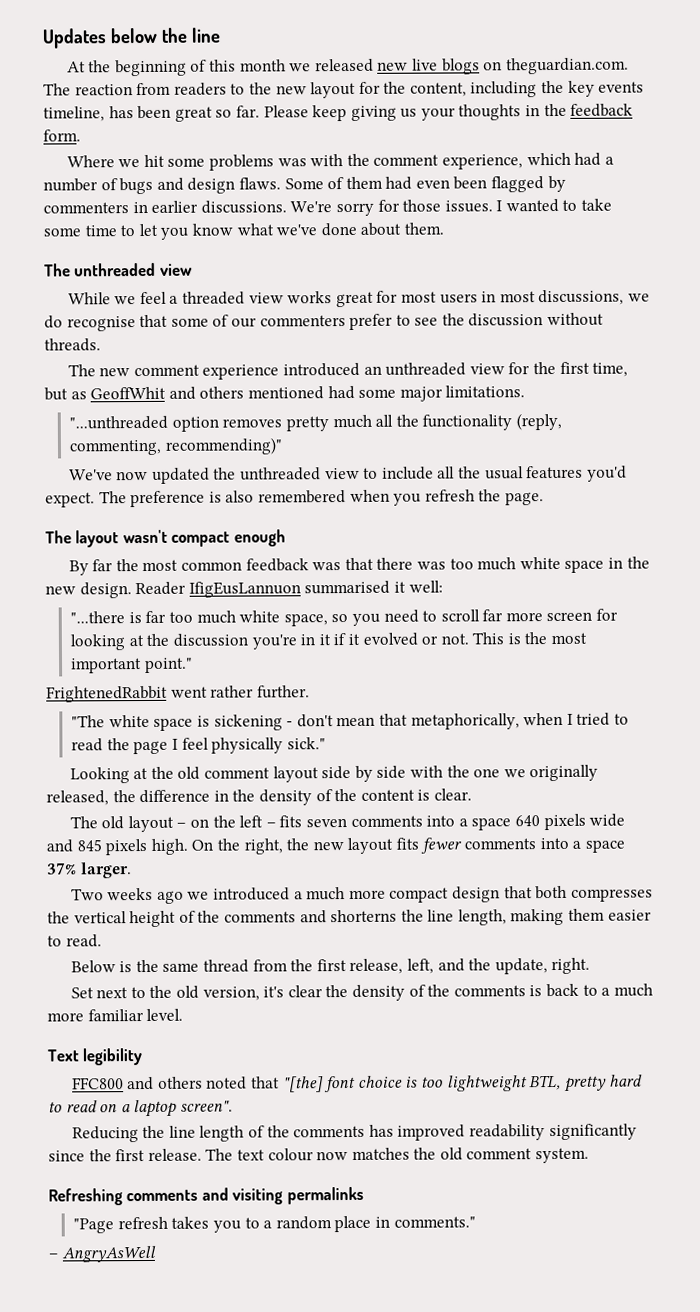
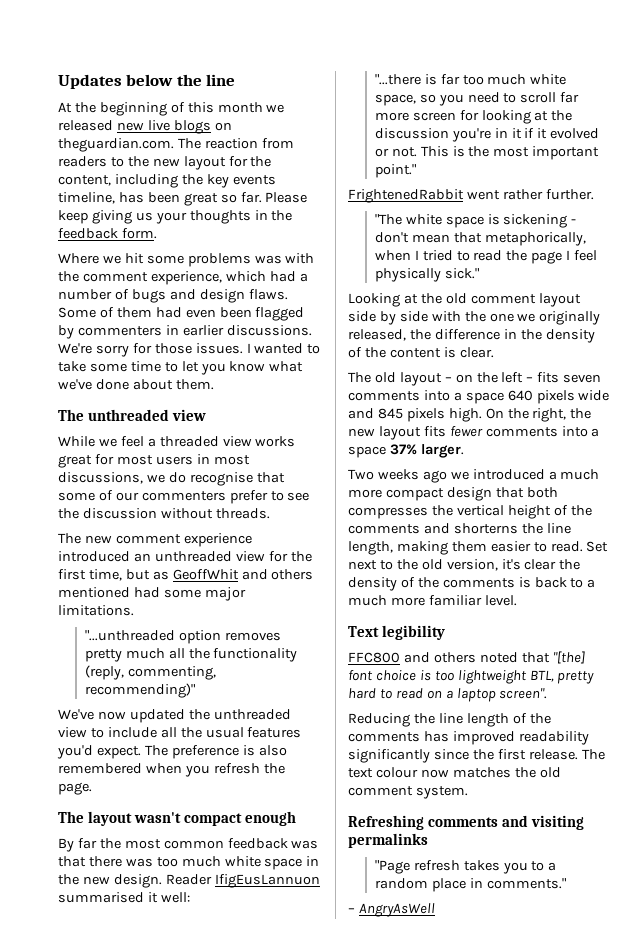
- Two weeks ago we introduced a much more compact design that both compresses the vertical height of the comments and shorterns the line length, making them easier to read.
- Below is the same thread from the first release, left, and the update, right.
- Set next to the old version, it's clear the density of the comments is back to a much more familiar level.
+ Two weeks ago we introduced a much more compact design that both compresses the vertical height of the comments and shorterns the line length, making them easier to read. Set next to the old version, it's clear the density of the comments is back to a much more familiar level.

